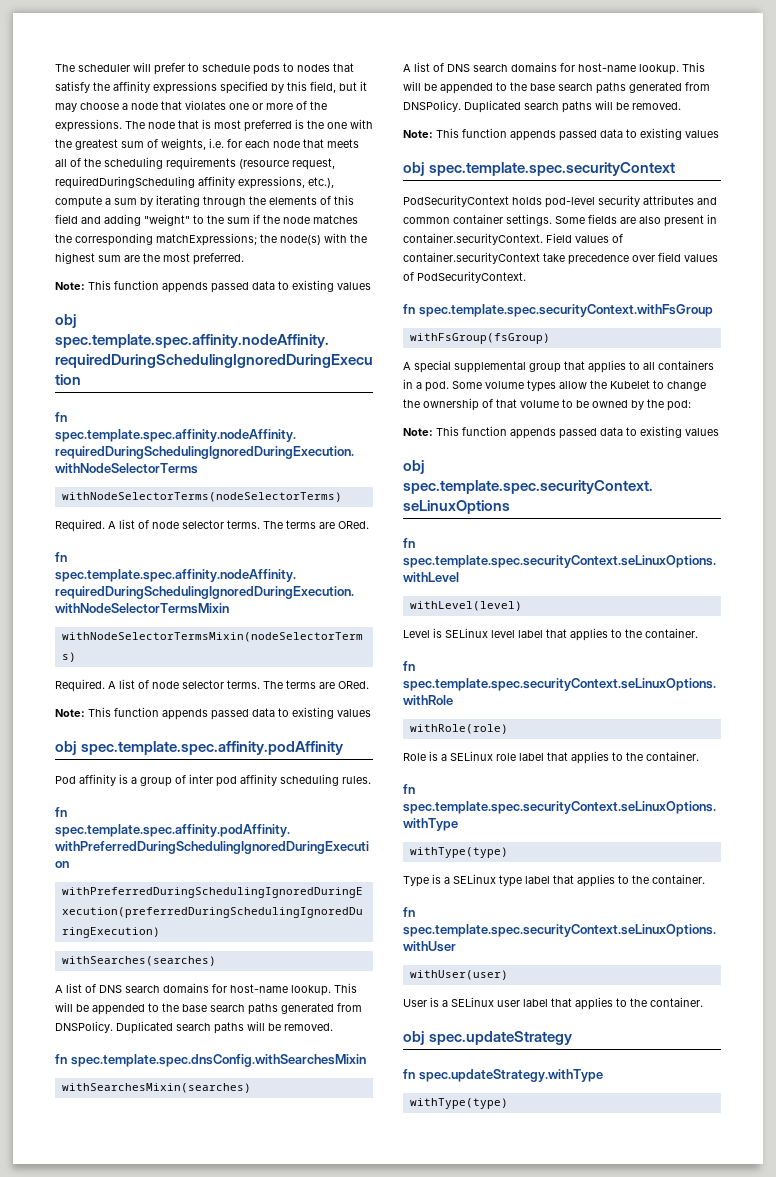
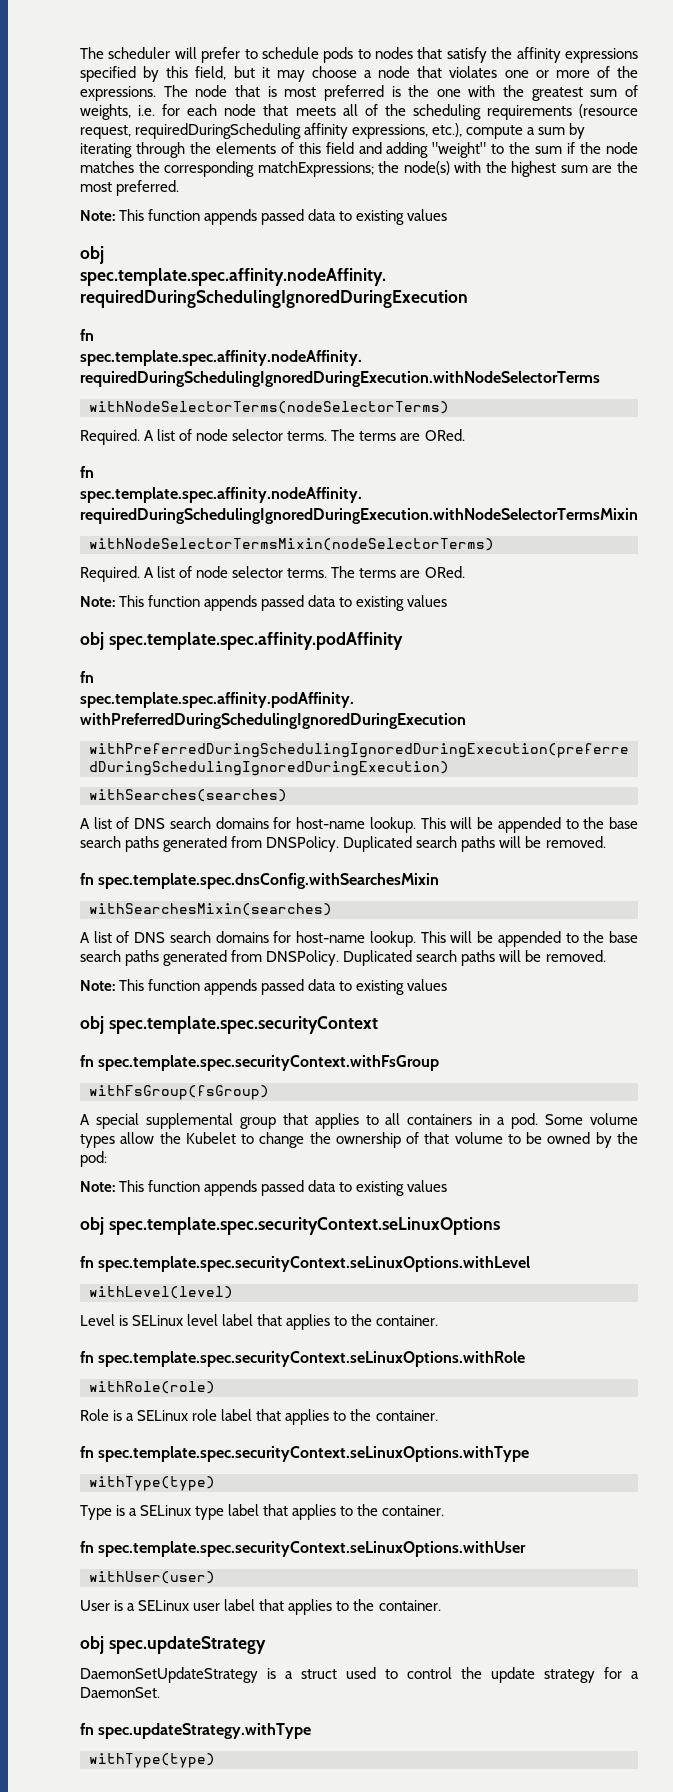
- Pod affinity is a group of inter pod affinity scheduling rules.
- PodSecurityContext holds pod-level security attributes and common container settings. Some fields are also present in container.securityContext. Field values of container.securityContext take precedence over field values of PodSecurityContext.
+ DaemonSetUpdateStrategy is a struct used to control the update strategy for a DaemonSet.

